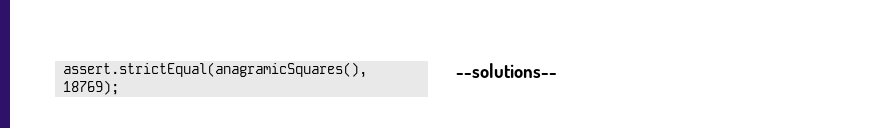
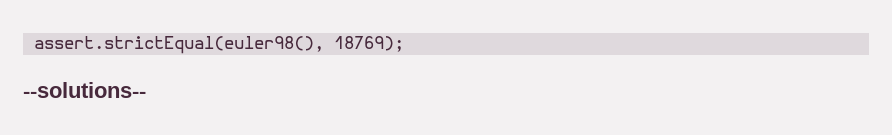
- assert.strictEqual(anagramicSquares(), 18769);
+ assert.strictEqual(euler98(), 18769);

